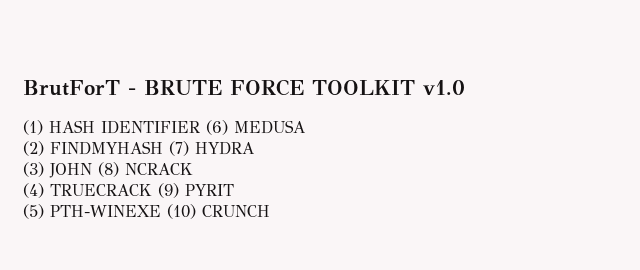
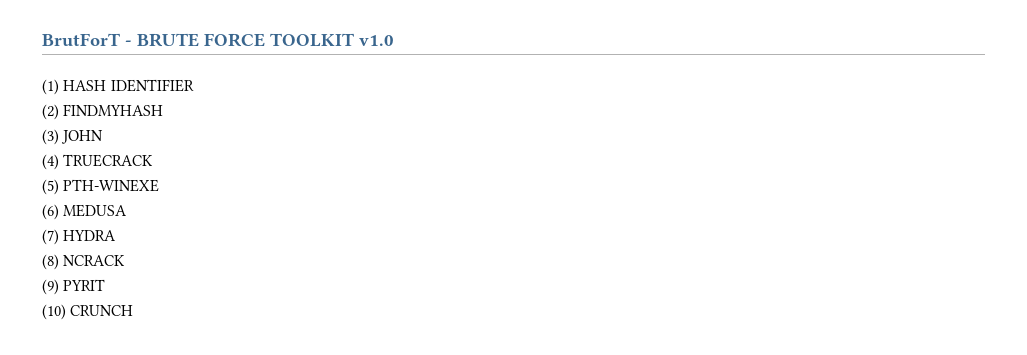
- (1) HASH IDENTIFIER (6) MEDUSA
+ (1) HASH IDENTIFIER
+ (2) FINDMYHASH
+ (3) JOHN
+ (4) TRUECRACK
+ (5) PTH-WINEXE
+ (6) MEDUSA
- (2) FINDMYHASH (7) HYDRA
+ (7) HYDRA
- (3) JOHN (8) NCRACK
+ (8) NCRACK
- (4) TRUECRACK (9) PYRIT
+ (9) PYRIT
- (5) PTH-WINEXE (10) CRUNCH
+ (10) CRUNCH

